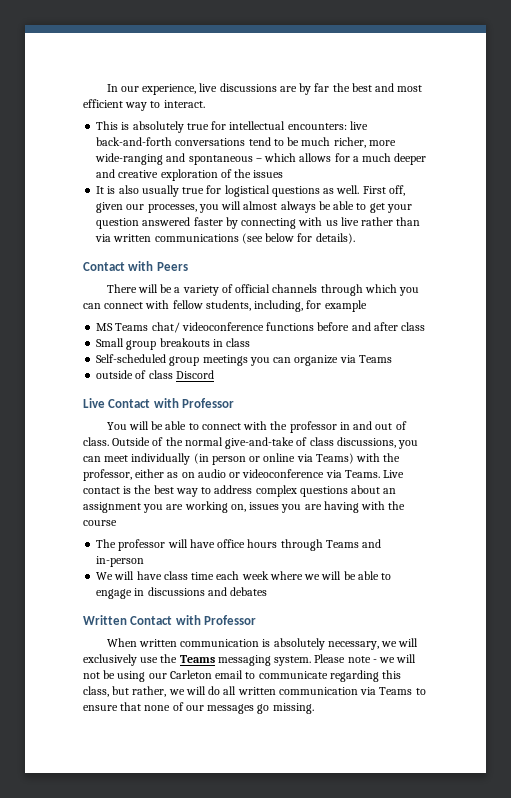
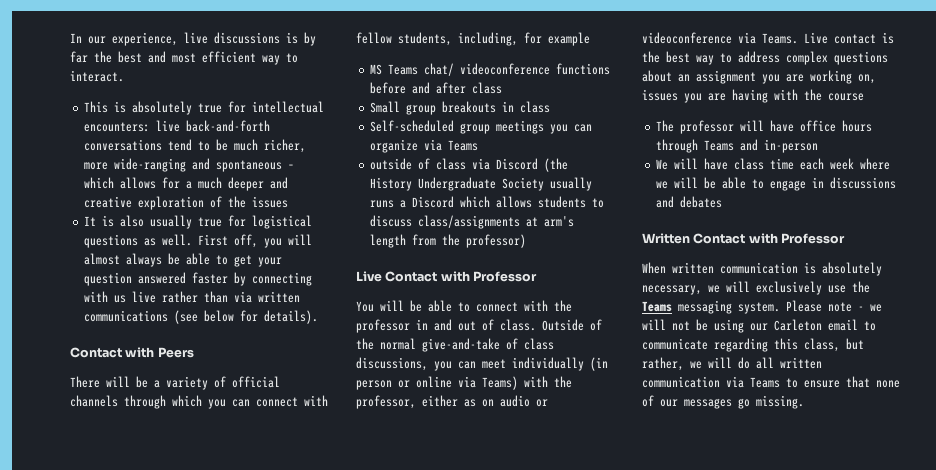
- In our experience, live discussions are by far the best and most efficient way to interact.
+ In our experience, live discussions is by far the best and most efficient way to interact.
- First off, given our processes, you will almost always be able to get your question answered faster by connecting with us live rather than via written communications (see below for details).
+ First off, you will almost always be able to get your question answered faster by connecting with us live rather than via written communications (see below for details).
- outside of class Discord
+ outside of class via Discord (the History Undergraduate Society usually runs a Discord which allows students to discuss class/assignments at arm's length from the professor)

